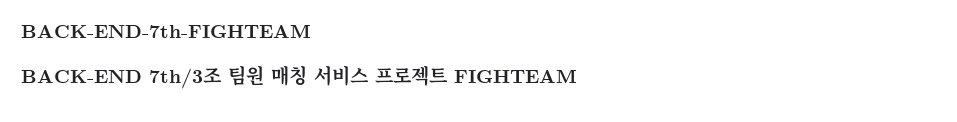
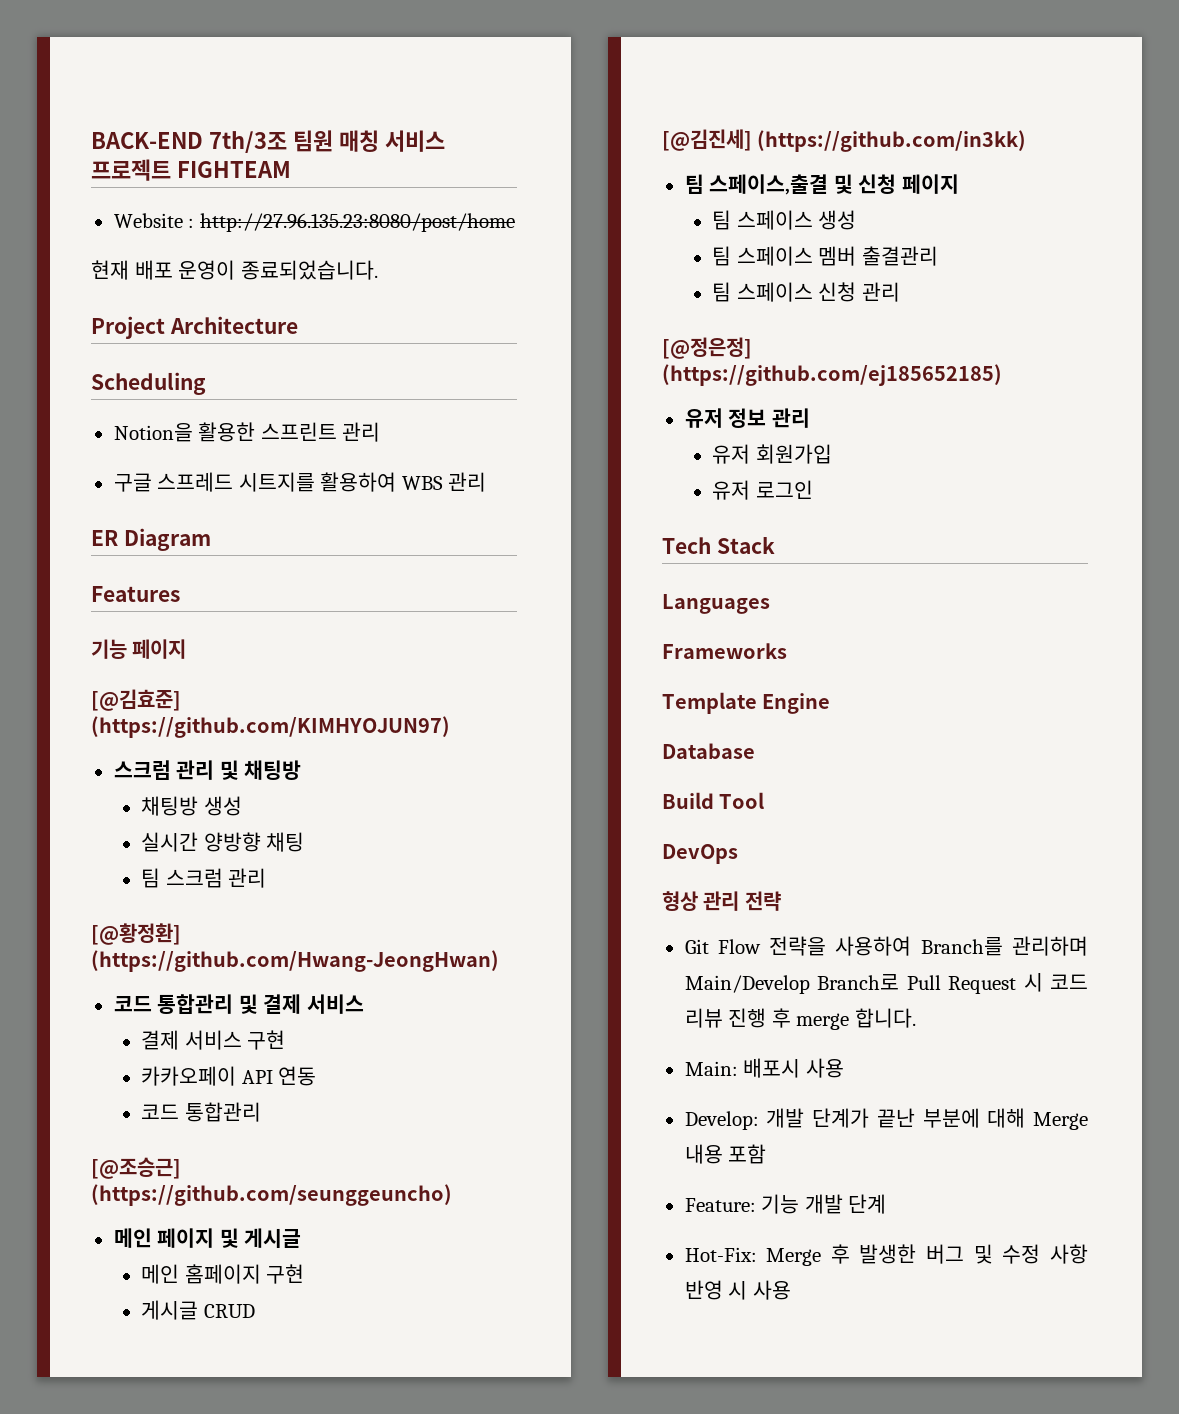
- BACK-END-7th-FIGHTEAM
+ Website : http://27.96.135.23:8080/post/home
+ 현재 배포 운영이 종료되었습니다.
+ Project Architecture
+ Scheduling
+ Notion을 활용한 스프린트 관리
+ 구글 스프레드 시트지를 활용하여 WBS 관리
+ ER Diagram
+ Features
+ 기능 페이지
+ [@김효준] (https://github.com/KIMHYOJUN97)
+ 스크럼 관리 및 채팅방
+ 채팅방 생성
+ 실시간 양방향 채팅
+ 팀 스크럼 관리
+ [@황정환] (https://github.com/Hwang-JeongHwan)
+ 코드 통합관리 및 결제 서비스
+ 결제 서비스 구현
+ 카카오페이 API 연동
+ 코드 통합관리
+ [@조승근] (https://github.com/seunggeuncho)
+ 메인 페이지 및 게시글
+ 메인 홈페이지 구현
+ 게시글 CRUD
+ [@김진세] (https://github.com/in3kk)
+ 팀 스페이스,출결 및 신청 페이지
+ 팀 스페이스 생성
+ 팀 스페이스 멤버 출결관리
+ 팀 스페이스 신청 관리
+ [@정은정] (https://github.com/ej185652185)
+ 유저 정보 관리
+ 유저 회원가입
+ 유저 로그인
+ Tech Stack
+ Languages
+ Frameworks
+ Template Engine
+ Database
+ Build Tool
+ DevOps
+ 형상 관리 전략
+ Git Flow 전략을 사용하여 Branch를 관리하며 Main/Develop Branch로 Pull Request 시 코드 리뷰 진행 후 merge 합니다.
+ Main: 배포시 사용
+ Develop: 개발 단계가 끝난 부분에 대해 Merge 내용 포함
+ Feature: 기능 개발 단계
+ Hot-Fix: Merge 후 발생한 버그 및 수정 사항 반영 시 사용

